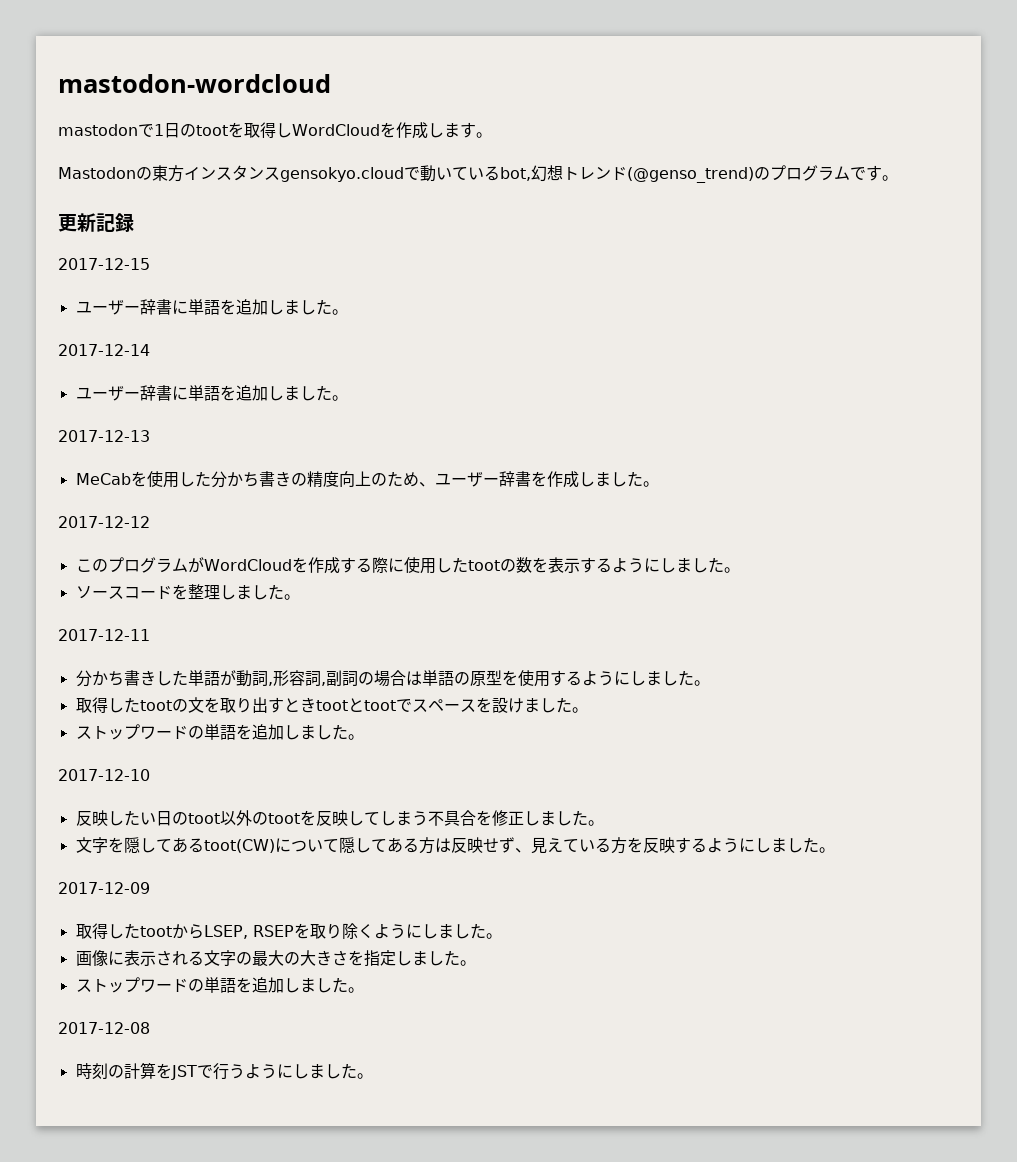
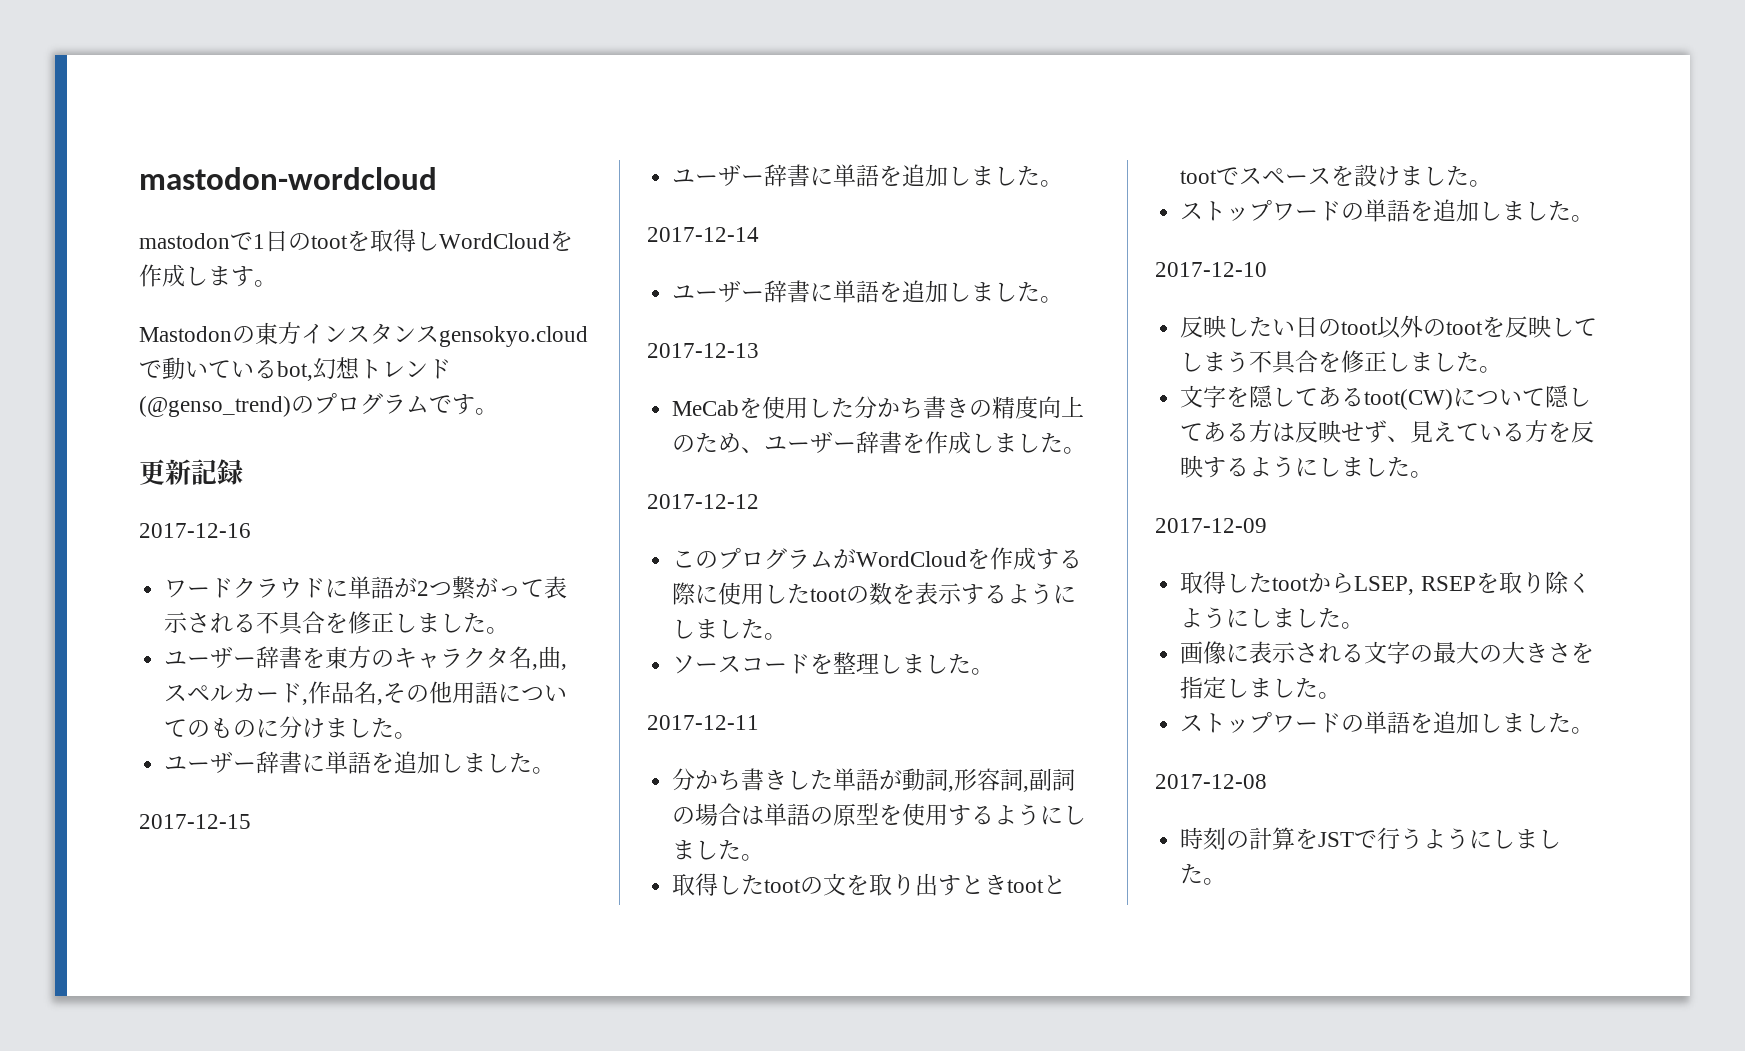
+ 2017-12-16
+ ワードクラウドに単語が2つ繋がって表示される不具合を修正しました。
+ ユーザー辞書を東方のキャラクタ名,曲,スペルカード,作品名,その他用語についてのものに分けました。
+ ユーザー辞書に単語を追加しました。

